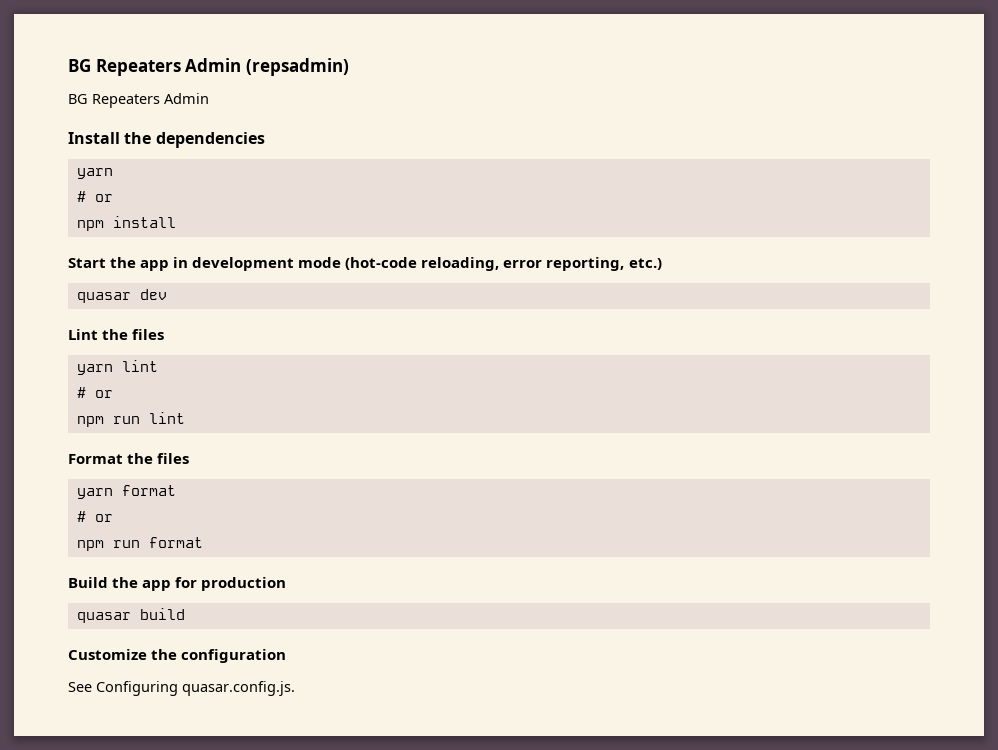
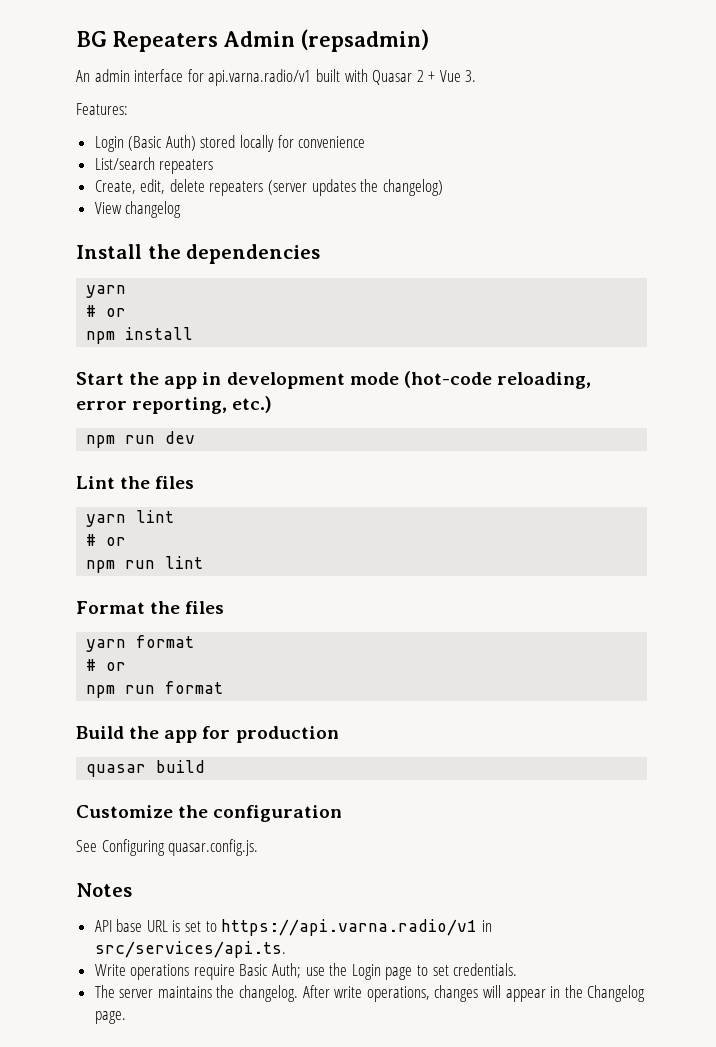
  BG Repeaters Admin (repsadmin)
- BG Repeaters Admin
+ An admin interface for api.varna.radio/v1 built with Quasar 2 + Vue 3.
+ Features:
+ Login (Basic Auth) stored locally for convenience
+ List/search repeaters
+ Create, edit, delete repeaters (server updates the changelog)
+ View changelog
- quasar dev
+ npm run dev
+ Notes
+ API base URL is set to https://api.varna.radio/v1 in src/services/api.ts.
+ Write operations require Basic Auth; use the Login page to set credentials.
+ The server maintains the changelog. After write operations, changes will appear in the Changelog page.

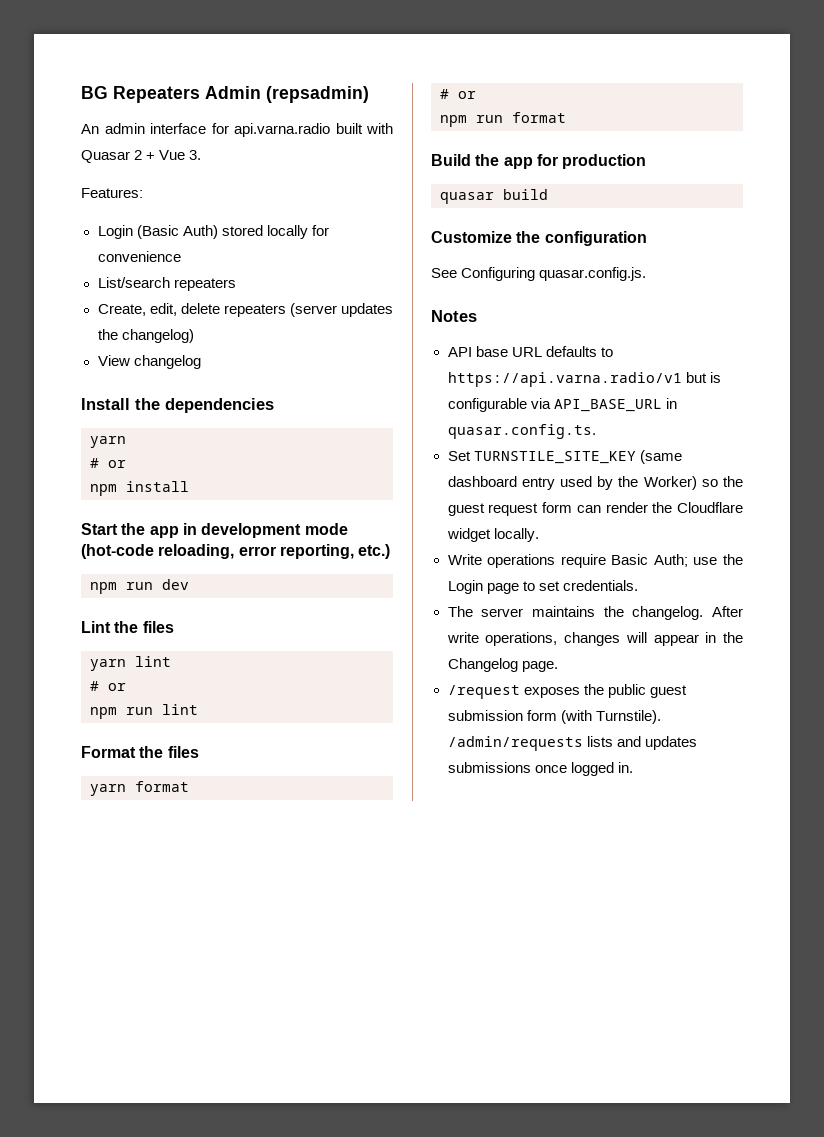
- An admin interface for api.varna.radio/v1 built with Quasar 2 + Vue 3.
+ An admin interface for api.varna.radio built with Quasar 2 + Vue 3.
- API base URL is set to https://api.varna.radio/v1 in src/services/api.ts.
+ API base URL defaults to https://api.varna.radio/v1 but is configurable via API_BASE_URL in quasar.config.ts.
+ Set TURNSTILE_SITE_KEY (same dashboard entry used by the Worker) so the guest request form can render the Cloudflare widget locally.
+ /request exposes the public guest submission form (with Turnstile). /admin/requests lists and updates submissions once logged in.

